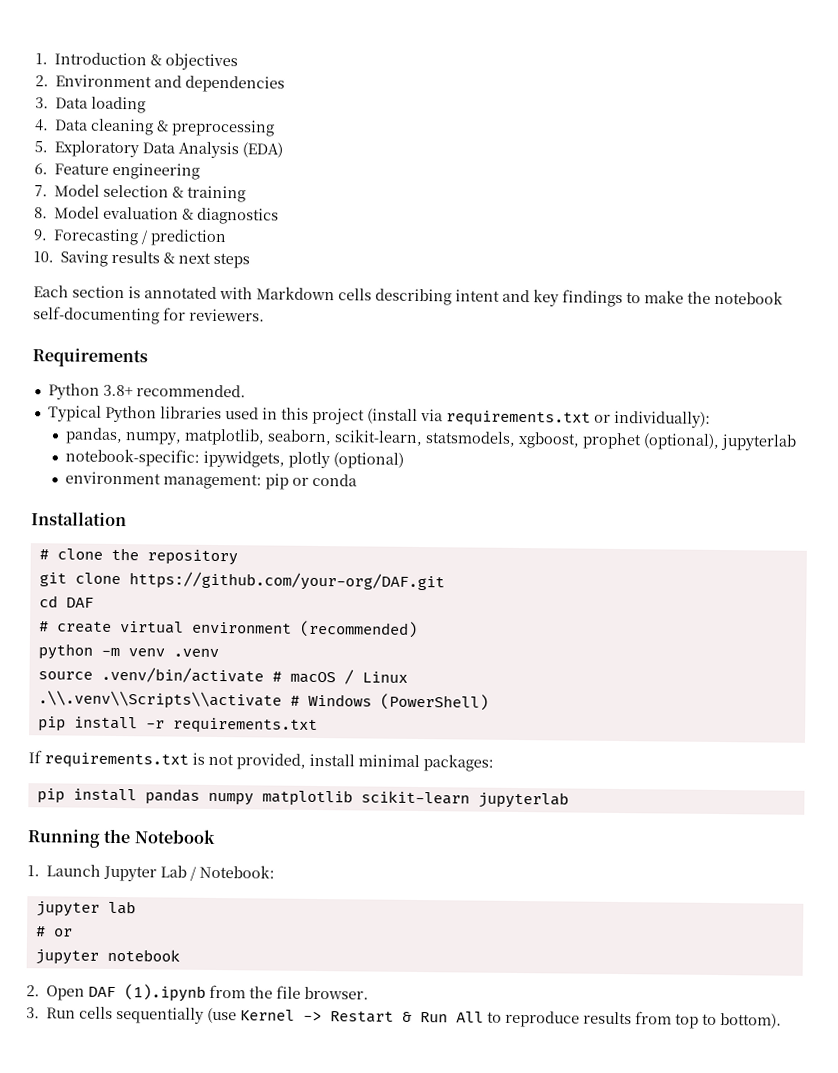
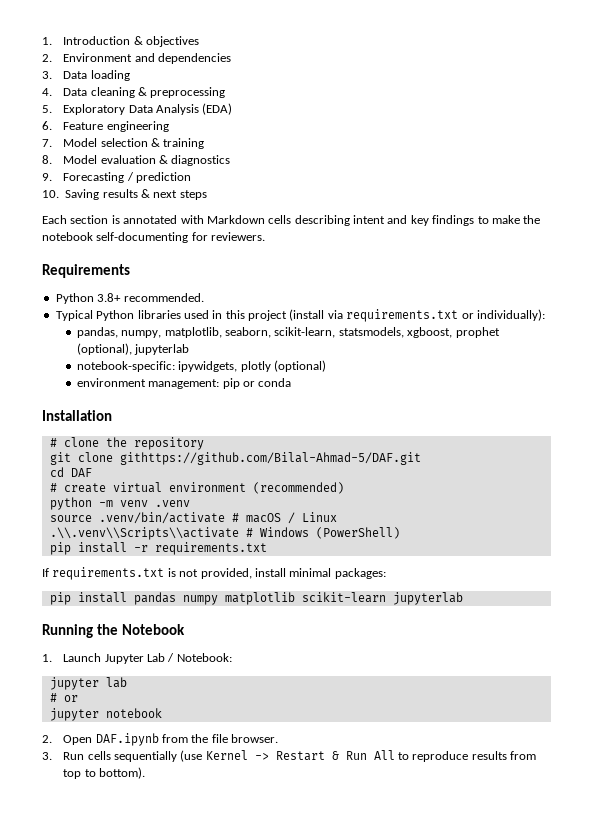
- git clone https://github.com/your-org/DAF.git
+ git clone githttps://github.com/Bilal-Ahmad-5/DAF.git
- 2. Open DAF (1).ipynb from the file browser.
+ 2. Open DAF.ipynb from the file browser.

